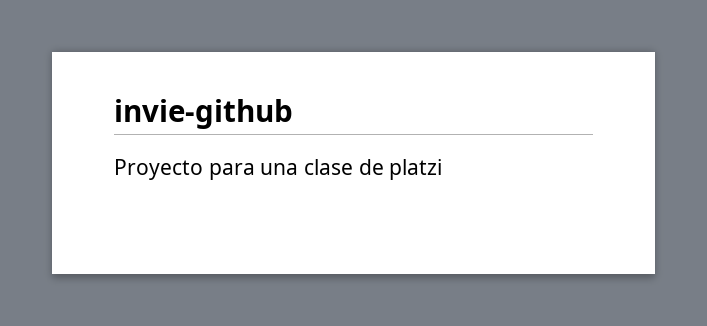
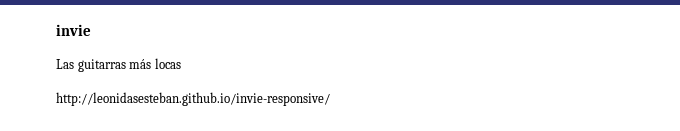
- invie-github
- Proyecto para una clase de platzi
+ invie
+ Las guitarras más locas
+ http://leonidasesteban.github.io/invie-responsive/

